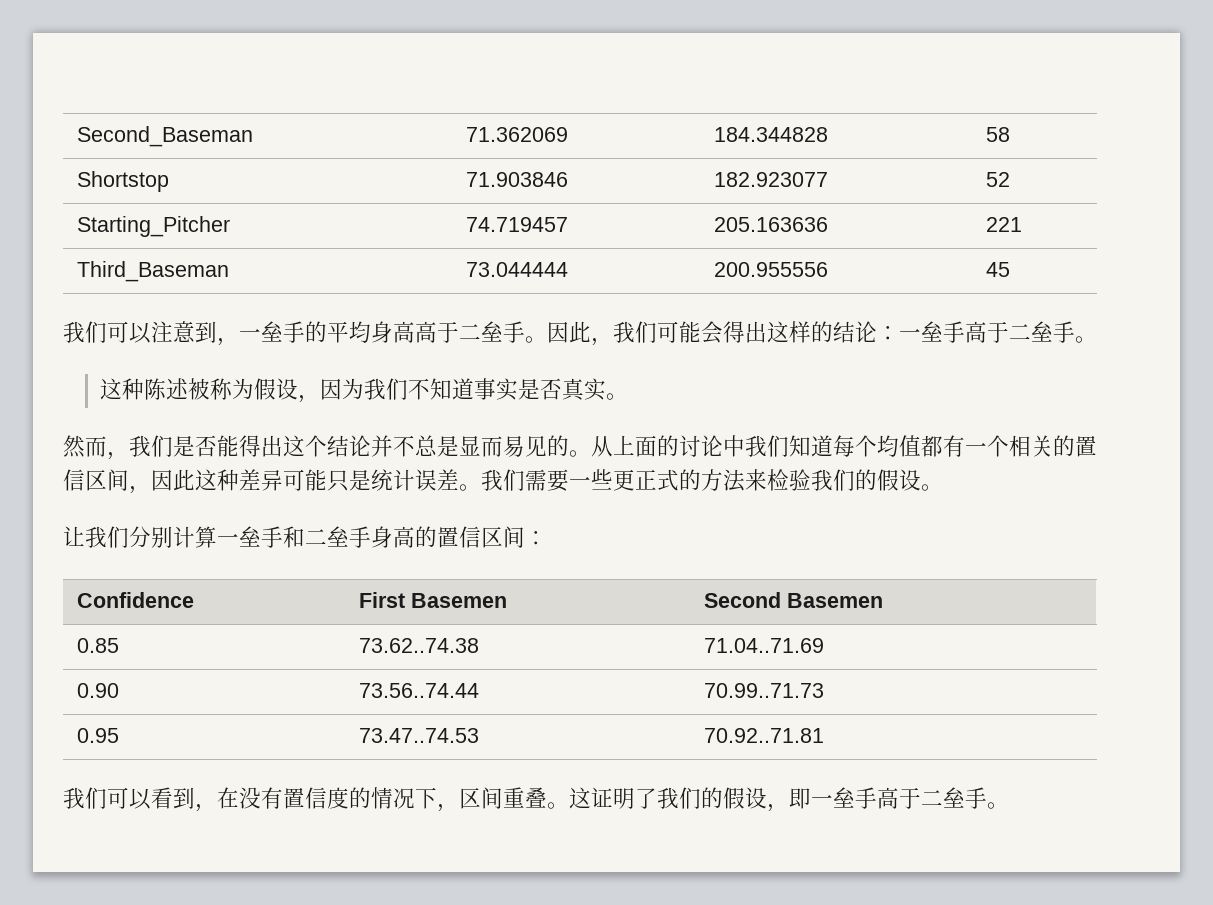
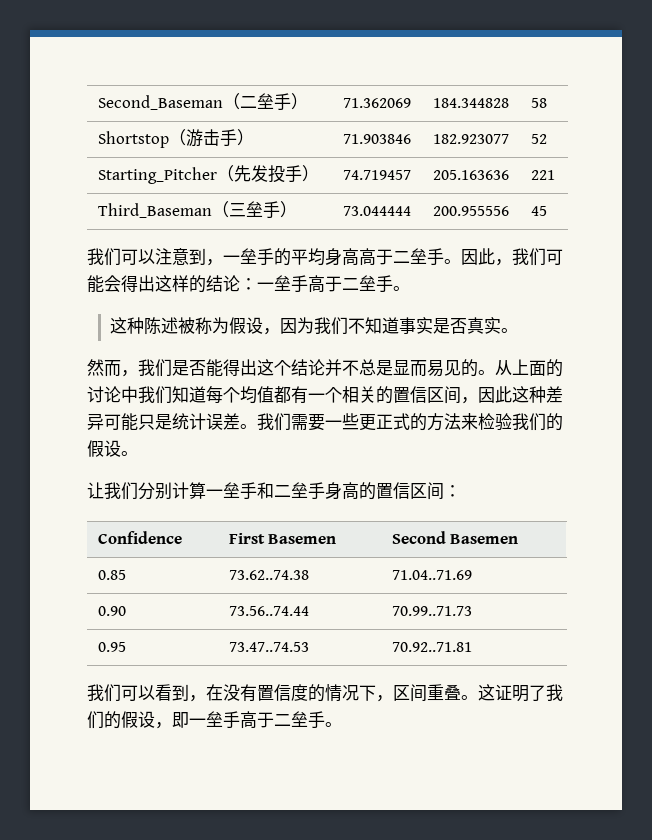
- Second_Baseman | 71.362069 | 184.344828 | 58
+ Second_Baseman（二垒手） | 71.362069 | 184.344828 | 58
- Shortstop | 71.903846 | 182.923077 | 52
+ Shortstop（游击手） | 71.903846 | 182.923077 | 52
- Starting_Pitcher | 74.719457 | 205.163636 | 221
+ Starting_Pitcher（先发投手） | 74.719457 | 205.163636 | 221
- Third_Baseman | 73.044444 | 200.955556 | 45
+ Third_Baseman（三垒手） | 73.044444 | 200.955556 | 45

